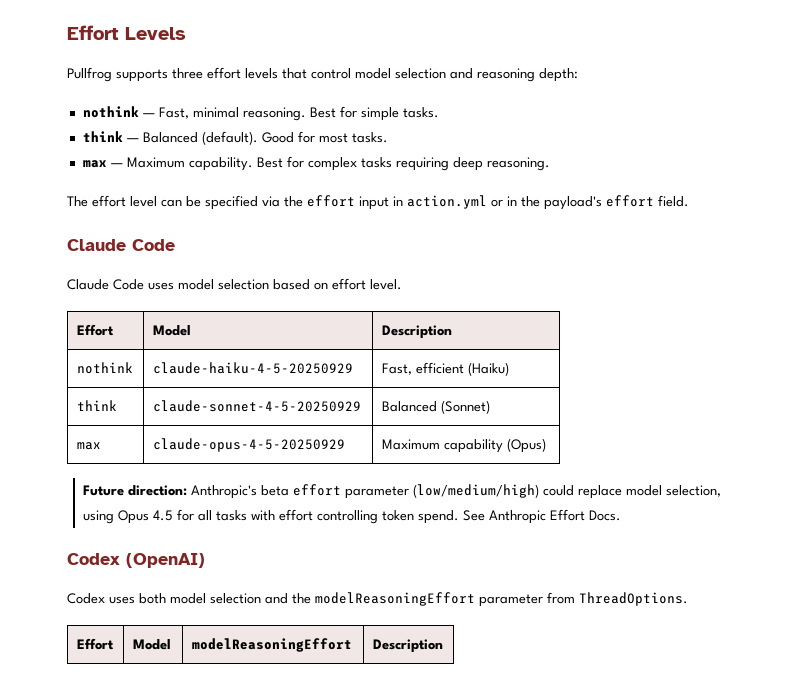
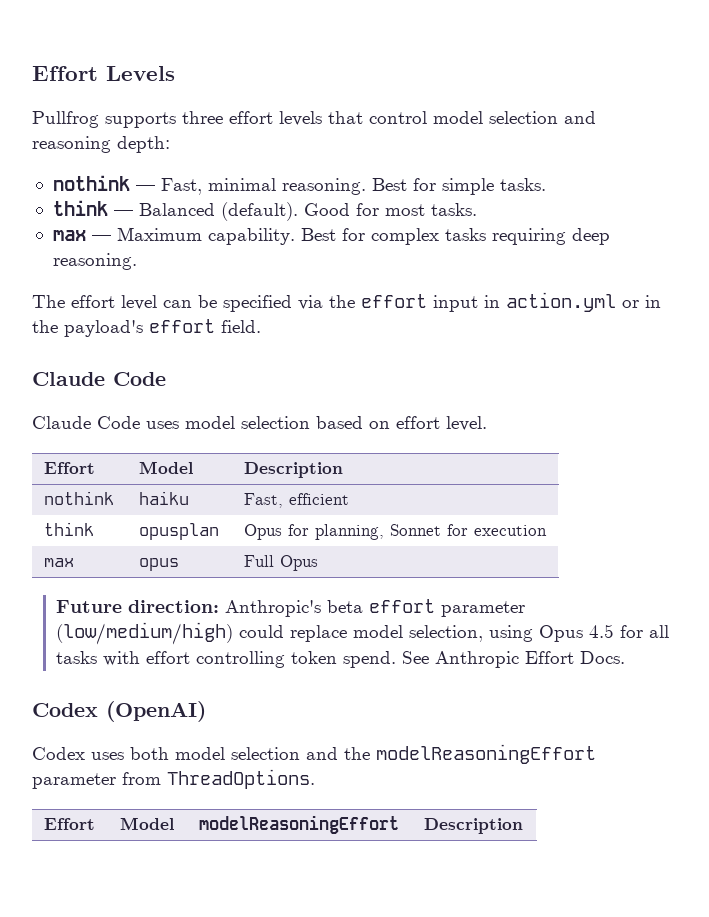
- nothink | claude-haiku-4-5-20250929 | Fast, efficient (Haiku)
+ nothink | haiku | Fast, efficient
- think | claude-sonnet-4-5-20250929 | Balanced (Sonnet)
- max | claude-opus-4-5-20250929 | Maximum capability (Opus)
+ think | opusplan | Opus for planning, Sonnet for execution
+ max | opus | Full Opus

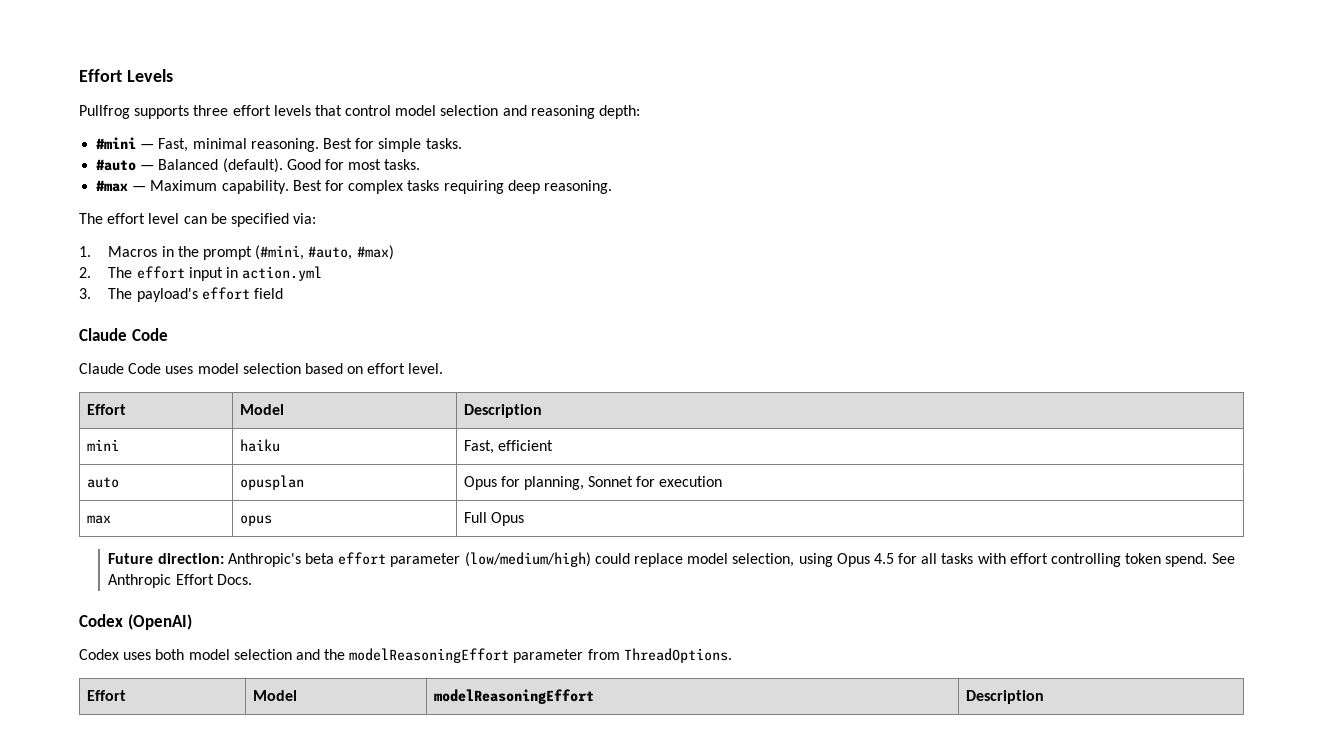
- nothink — Fast, minimal reasoning.
+ #mini — Fast, minimal reasoning.
- think — Balanced (default).
+ #auto — Balanced (default).
- max — Maximum capability.
+ #max — Maximum capability.
- The effort level can be specified via the effort input in action.yml or in the payload's effort field.
+ The effort level can be specified via:
+ 1. Macros in the prompt (#mini, #auto, #max)
+ 2. The effort input in action.yml
+ 3. The payload's effort field
- nothink | haiku | Fast, efficient
+ mini | haiku | Fast, efficient
- think | opusplan | Opus for planning, Sonnet for execution
+ auto | opusplan | Opus for planning, Sonnet for execution

